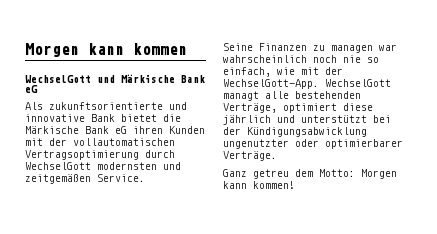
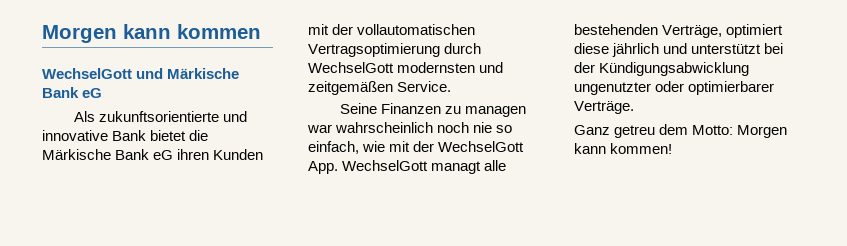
- Seine Finanzen zu managen war wahrscheinlich noch nie so einfach, wie mit der WechselGott-App. WechselGott managt alle bestehenden Verträge, optimiert diese jährlich und unterstützt bei der Kündigungsabwicklung ungenutzter oder optimierbarer Verträge.
+ Seine Finanzen zu managen war wahrscheinlich noch nie so einfach, wie mit der WechselGott App. WechselGott managt alle bestehenden Verträge, optimiert diese jährlich und unterstützt bei der Kündigungsabwicklung ungenutzter oder optimierbarer Verträge.

